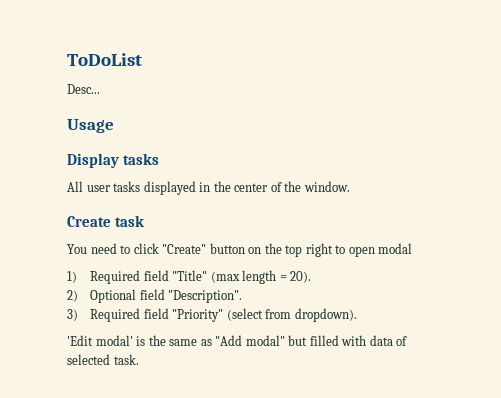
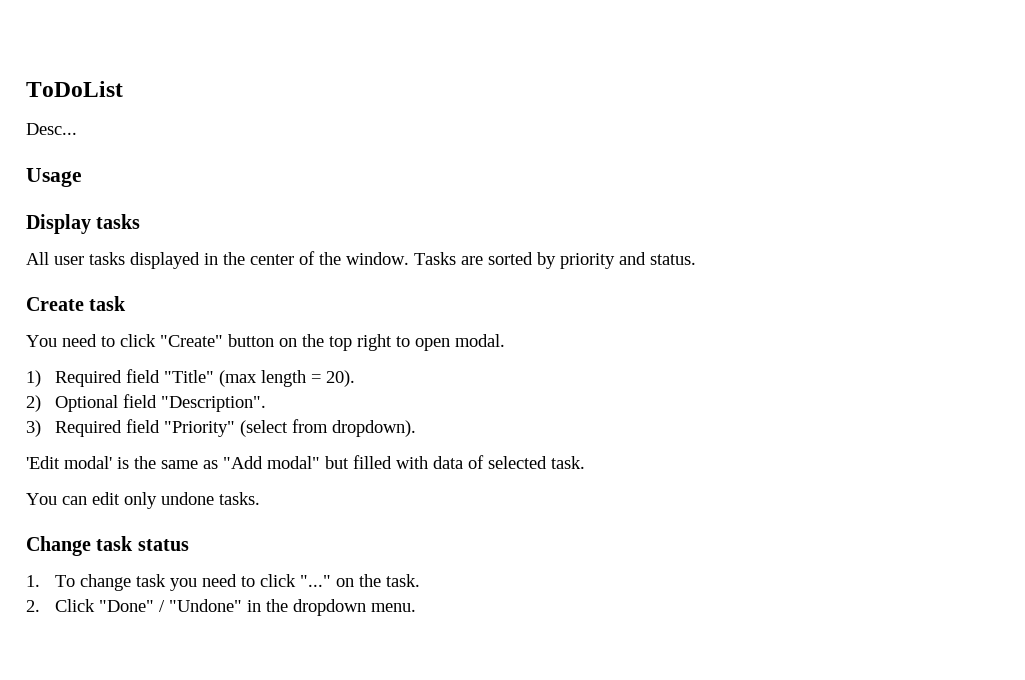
+ Tasks are sorted by priority and status.
- You need to click "Create" button on the top right to open modal
+ You need to click "Create" button on the top right to open modal.
+ You can edit only undone tasks.
+ Change task status
+ 1. To change task you need to click "..." on the task.
+ 2. Click "Done" / "Undone" in the dropdown menu.

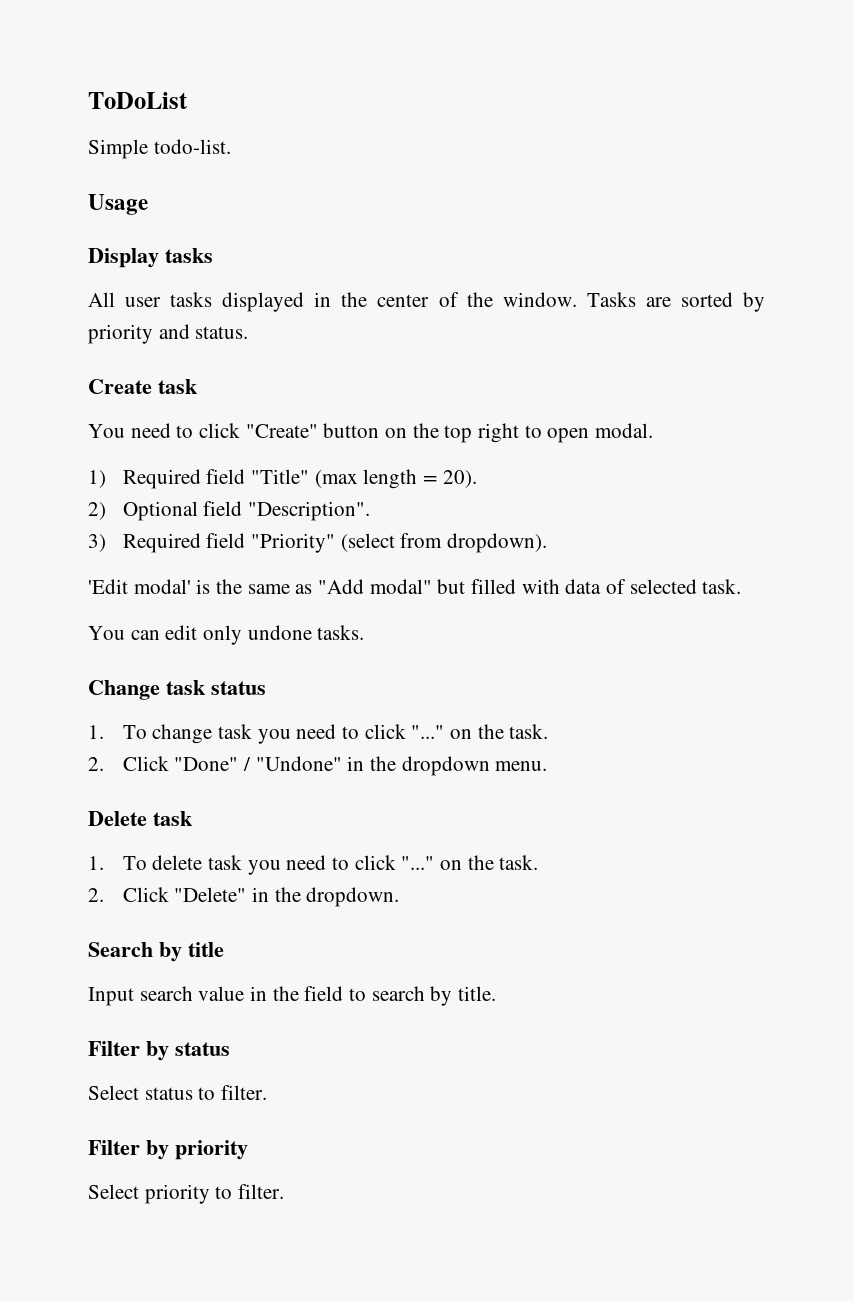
- Desc...
+ Simple todo-list.
+ Delete task
+ 1. To delete task you need to click "..." on the task.
+ 2. Click "Delete" in the dropdown.
+ Search by title
+ Input search value in the field to search by title.
+ Filter by status
+ Select status to filter.
+ Filter by priority
+ Select priority to filter.

